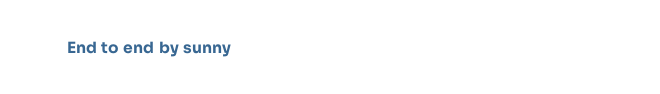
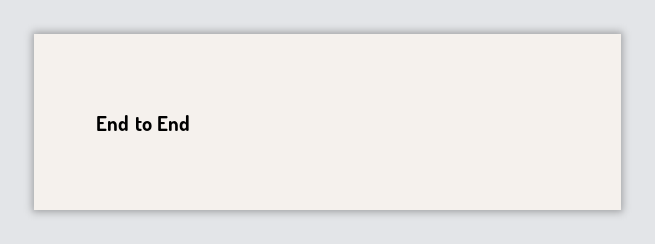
- End to end by sunny
+ End to End

